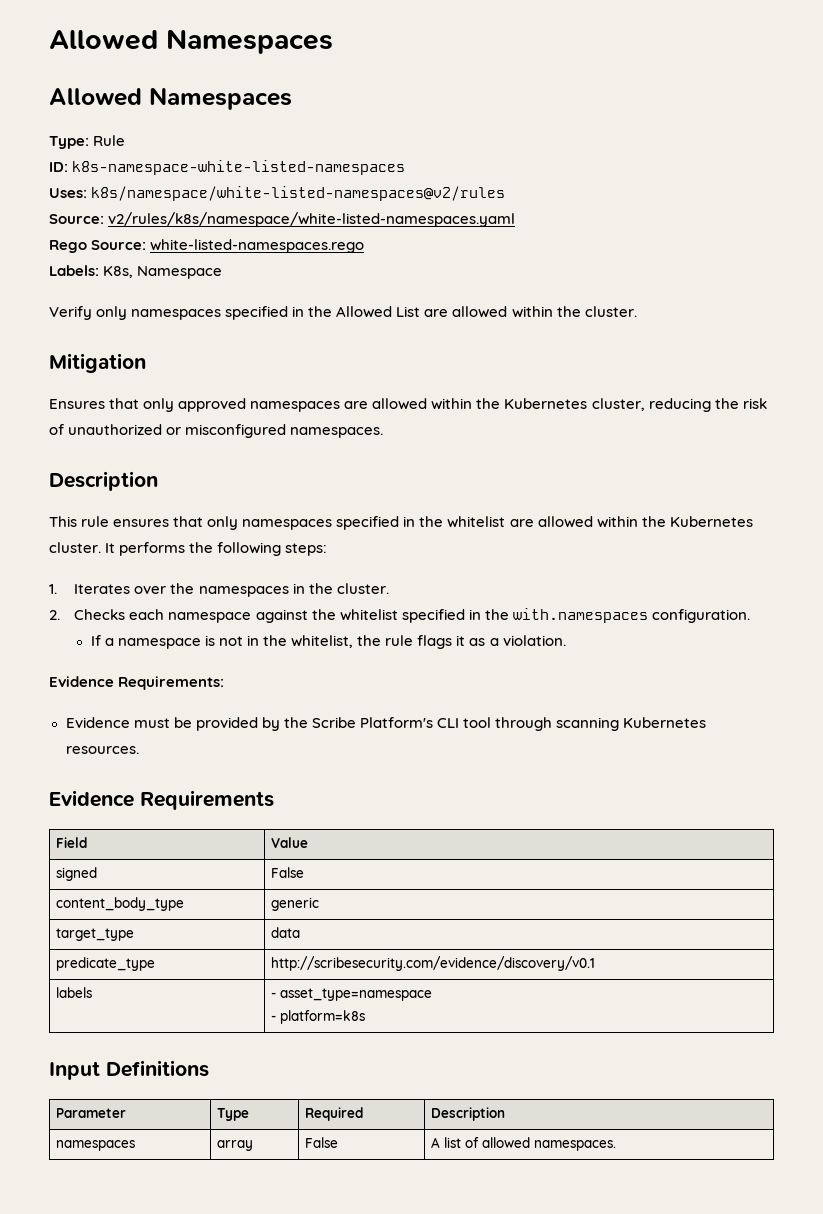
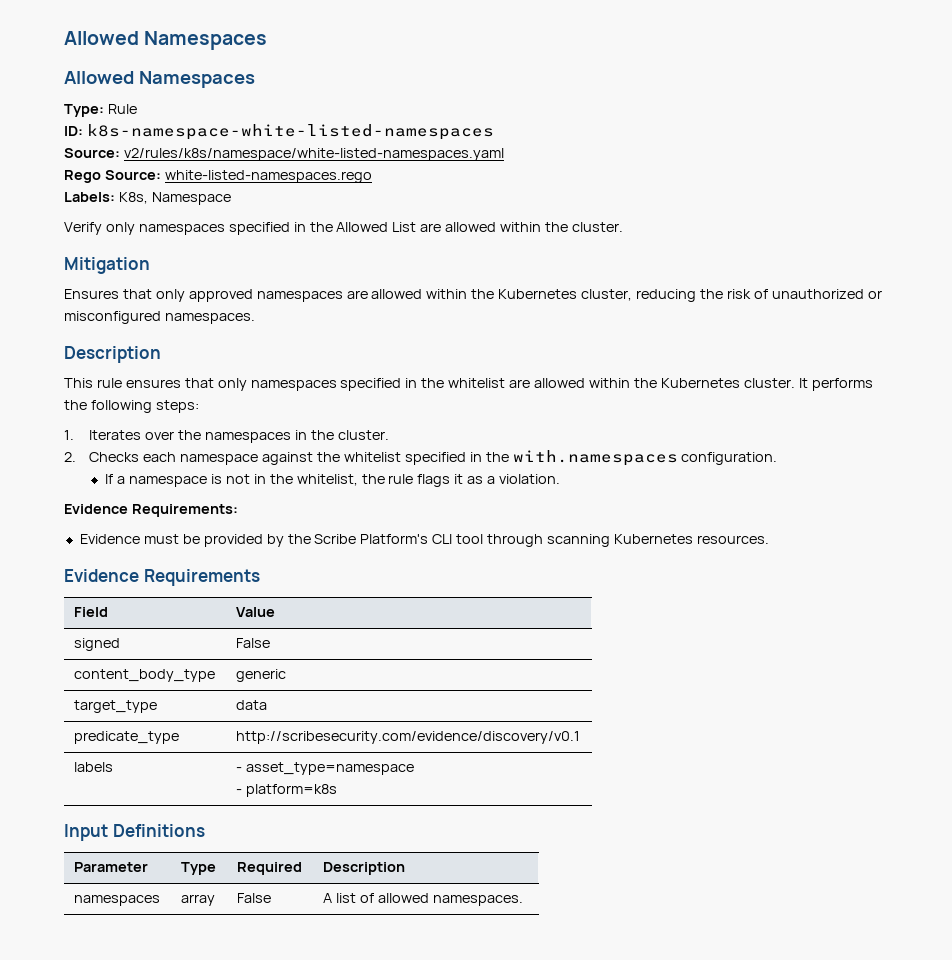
- Uses: k8s/namespace/white-listed-namespaces@v2/rules

